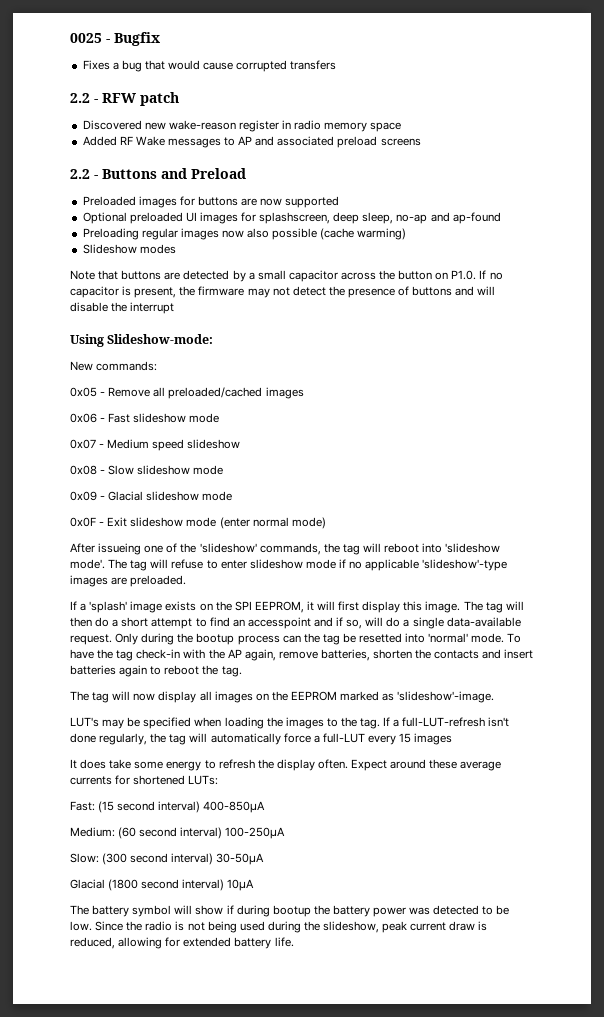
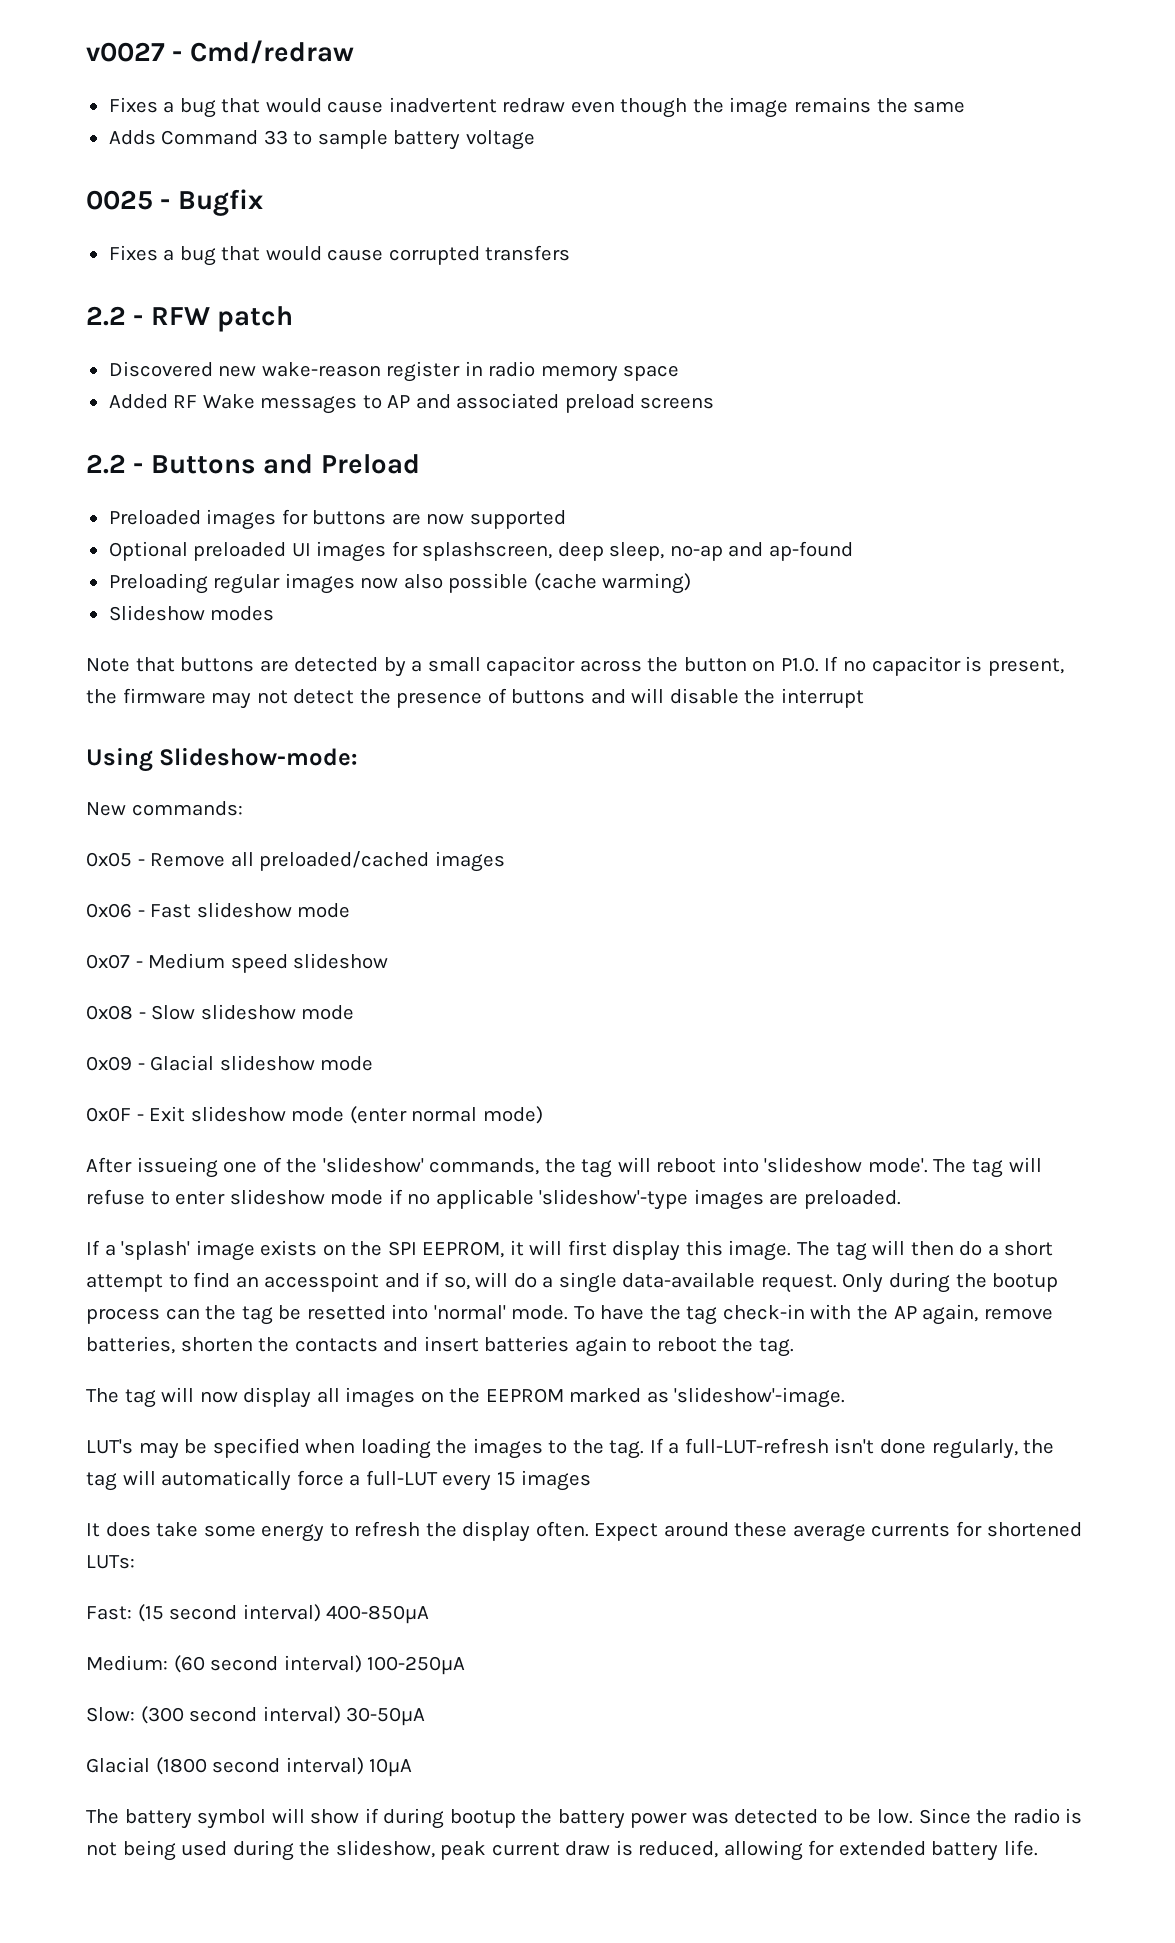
+ v0027 - Cmd/redraw
+ Fixes a bug that would cause inadvertent redraw even though the image remains the same
+ Adds Command 33 to sample battery voltage

